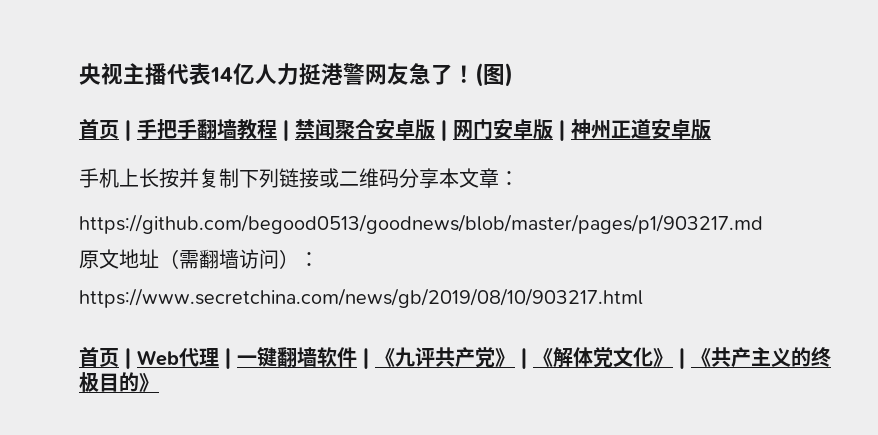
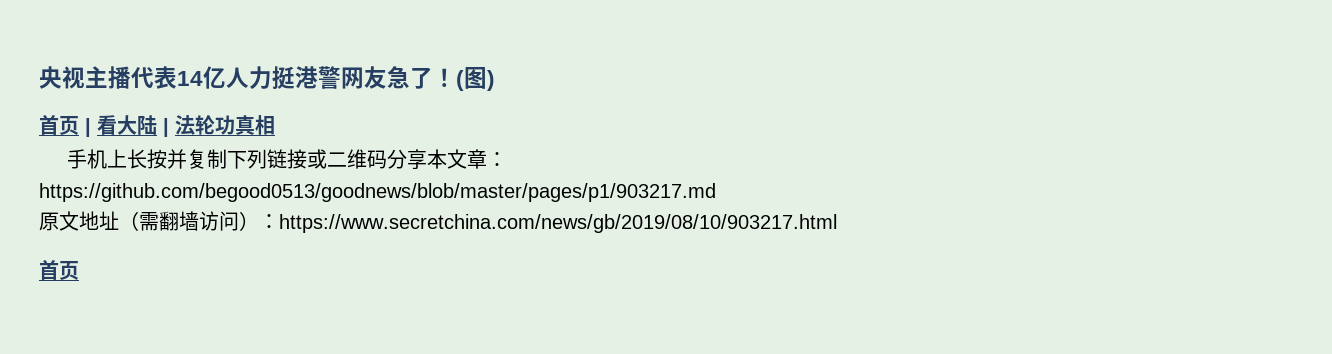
- 首页 | 手把手翻墙教程 | 禁闻聚合安卓版 | 网门安卓版 | 神州正道安卓版
+ 首页 | 看大陆 | 法轮功真相
  原文地址（需翻墙访问）：https://www.secretchina.com/news/gb/2019/08/10/903217.html
- 首页 | Web代理 | 一键翻墙软件 | 《九评共产党》 | 《解体党文化》 | 《共产主义的终极目的》
+ 首页

